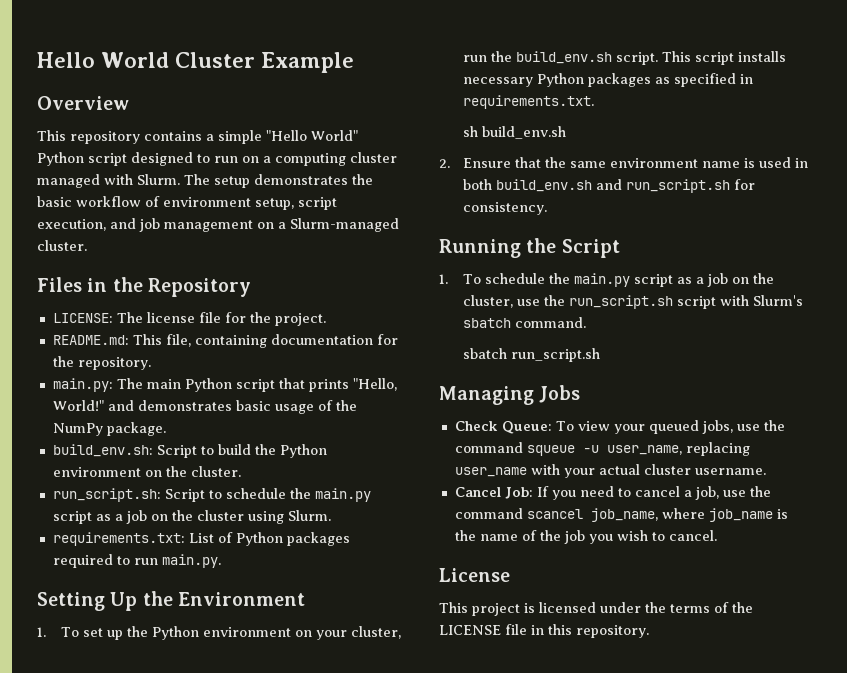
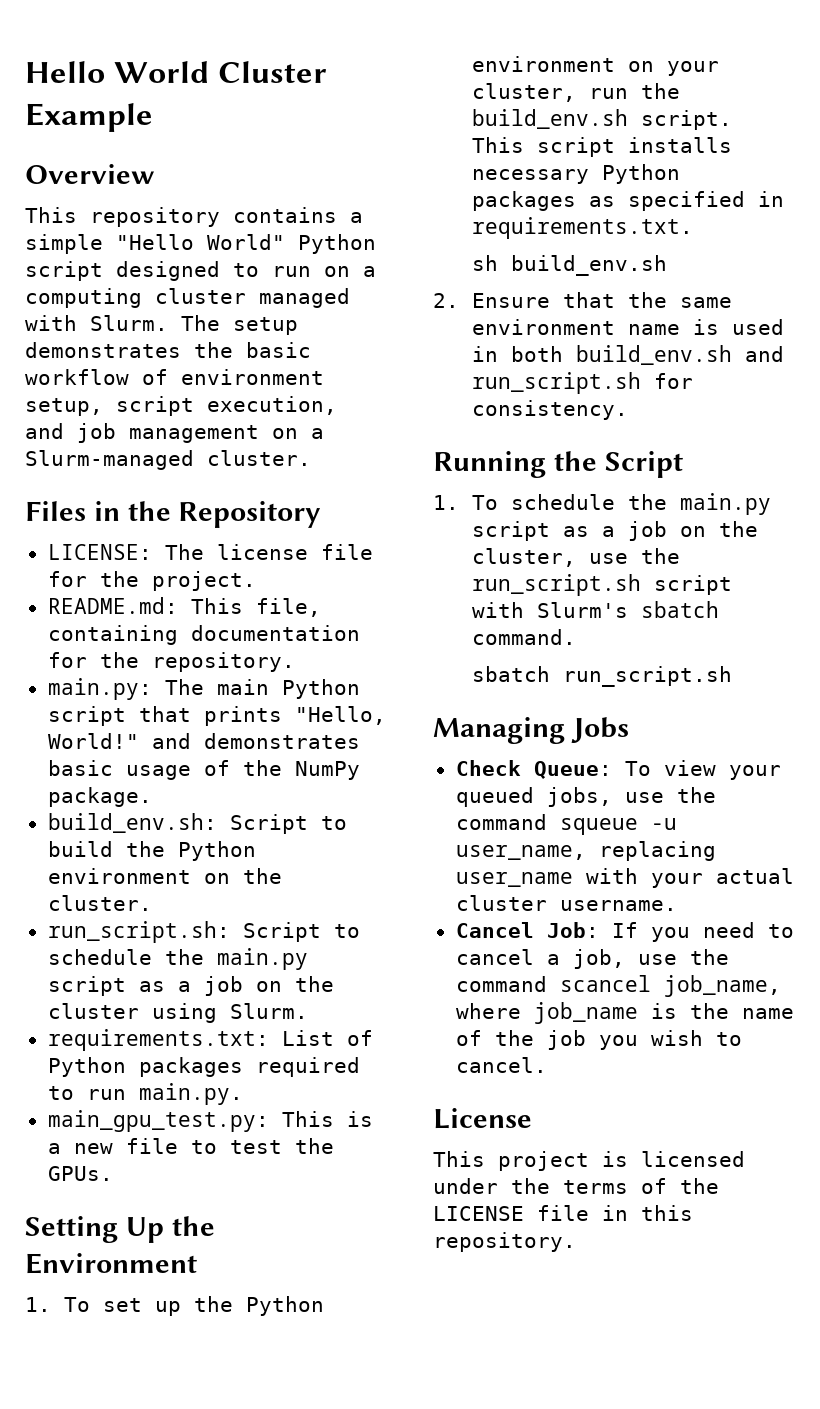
+ main_gpu_test.py: This is a new file to test the GPUs.

